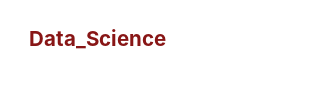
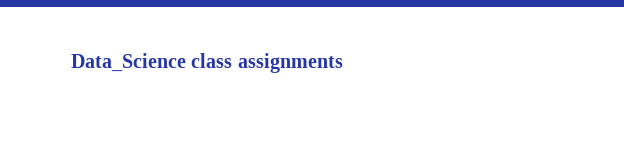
- Data_Science
+ Data_Science class assignments

